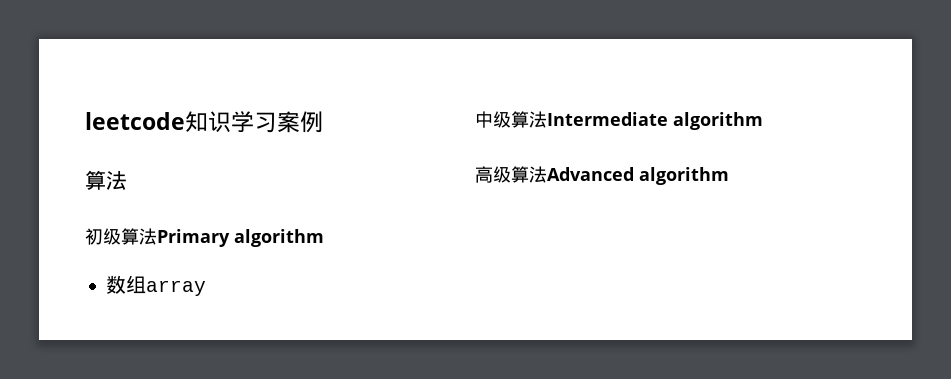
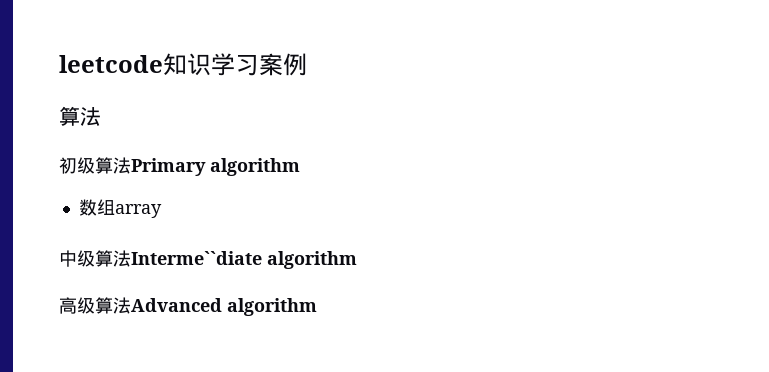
- 中级算法Intermediate algorithm
+ 中级算法Interme``diate algorithm

